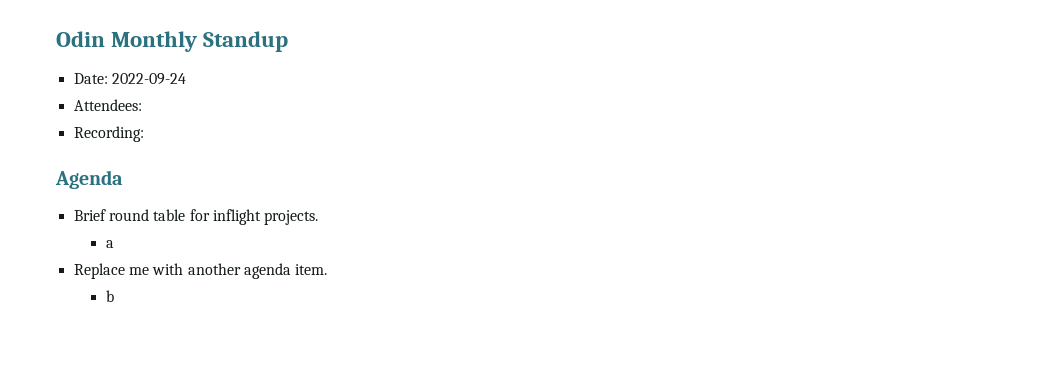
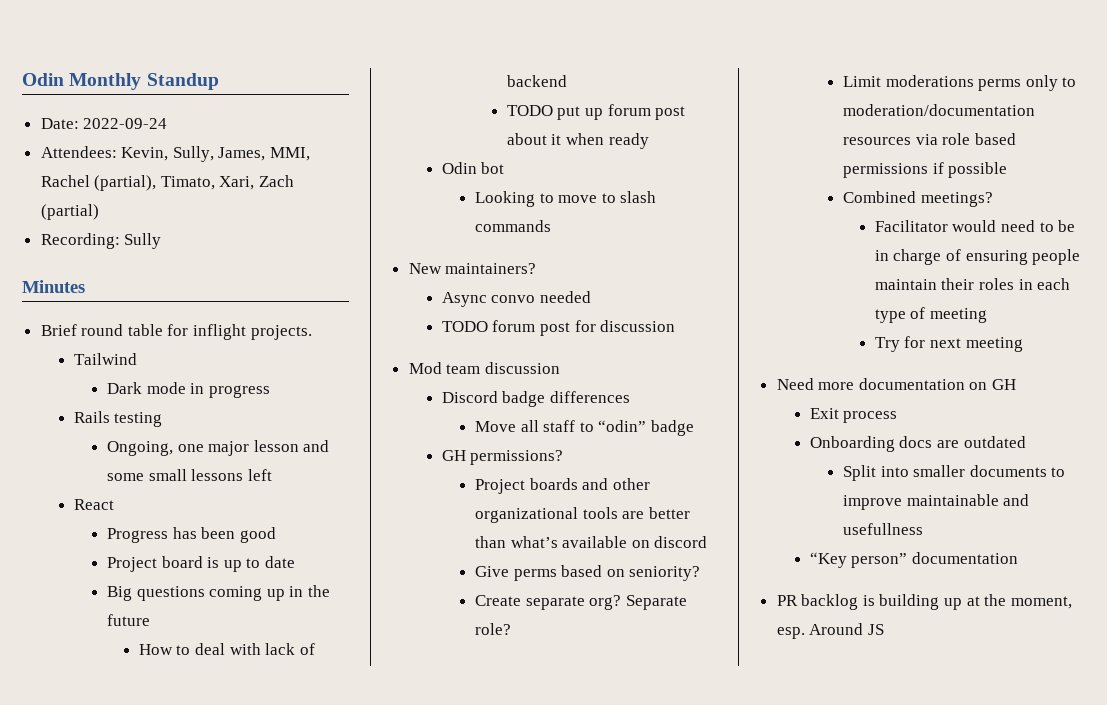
- Attendees:
+ Attendees: Kevin, Sully, James, MMI, Rachel (partial), Timato, Xari, Zach (partial)
- Recording:
- Agenda
+ Recording: Sully
+ Minutes
- a
- Replace me with another agenda item.
- b
+ Tailwind
+ Dark mode in progress
+ Rails testing
+ Ongoing, one major lesson and some small lessons left
+ React
+ Progress has been good
+ Project board is up to date
+ Big questions coming up in the future
+ How to deal with lack of backend
+ TODO put up forum post about it when ready
+ Odin bot
+ Looking to move to slash commands
+ New maintainers?
+ Async convo needed
+ TODO forum post for discussion
+ Mod team discussion
+ Discord badge differences
+ Move all staff to “odin” badge
+ GH permissions?
+ Project boards and other organizational tools are better than what’s available on discord
+ Give perms based on seniority?
+ Create separate org? Separate role?
+ Limit moderations perms only to moderation/documentation resources via role based permissions if possible
+ Combined meetings?
+ Facilitator would need to be in charge of ensuring people maintain their roles in each type of meeting
+ Try for next meeting
+ Need more documentation on GH
+ Exit process
+ Onboarding docs are outdated
+ Split into smaller documents to improve maintainable and usefullness
+ “Key person” documentation
+ PR backlog is building up at the moment, esp. Around JS

